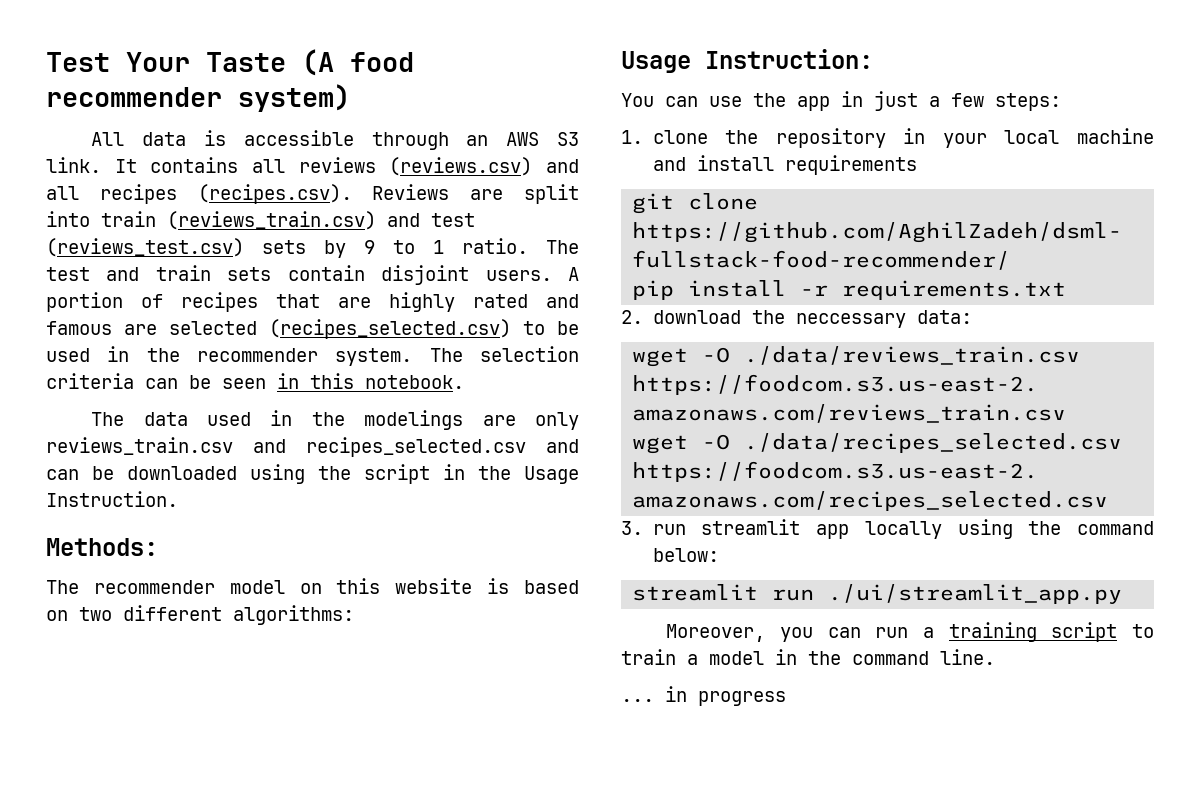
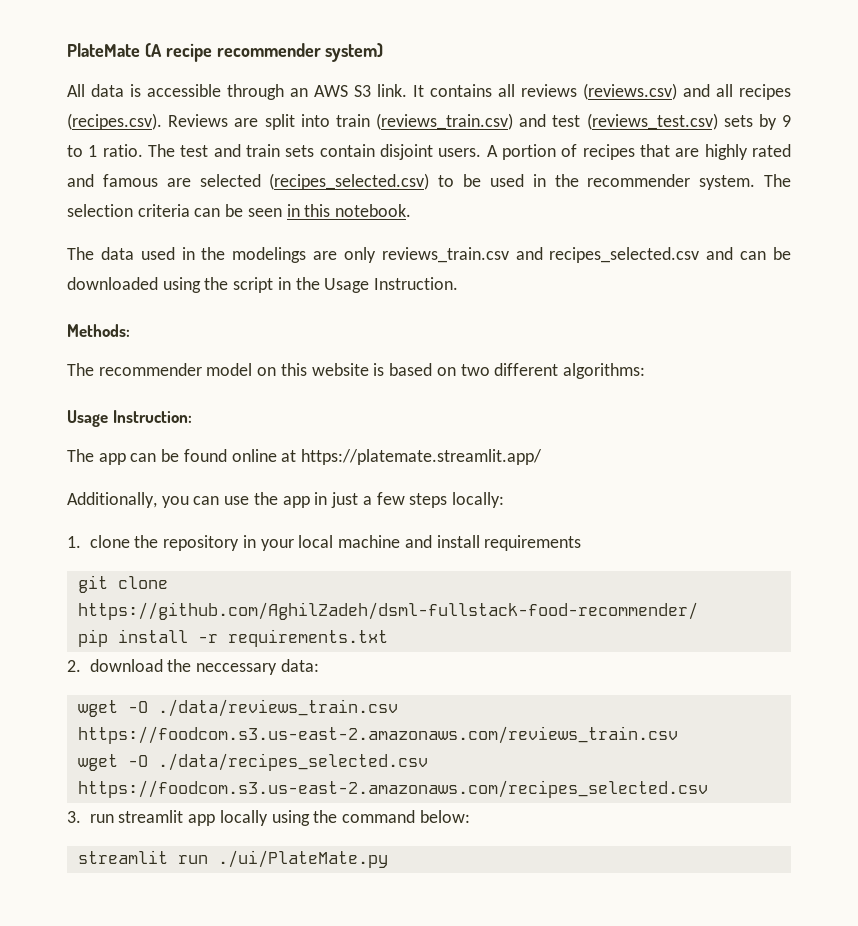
- Test Your Taste (A food recommender system)
+ PlateMate (A recipe recommender system)
- You can use the app in just a few steps:
+ The app can be found online at https://platemate.streamlit.app/
+ Additionally, you can use the app in just a few steps locally:
- streamlit run ./ui/streamlit_app.py
- Moreover, you can run a training script to train a model in the command line.
- ... in progress
+ streamlit run ./ui/PlateMate.py

